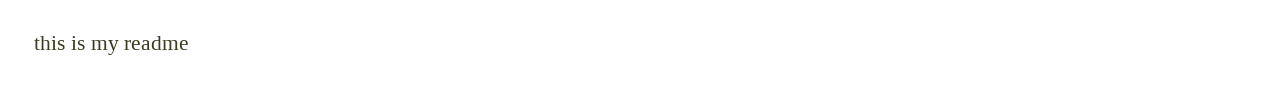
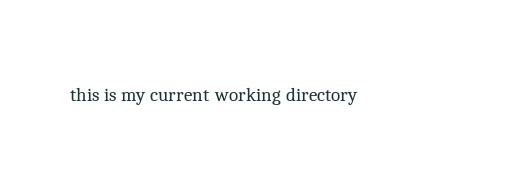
- this is my readme
+ this is my current working directory

